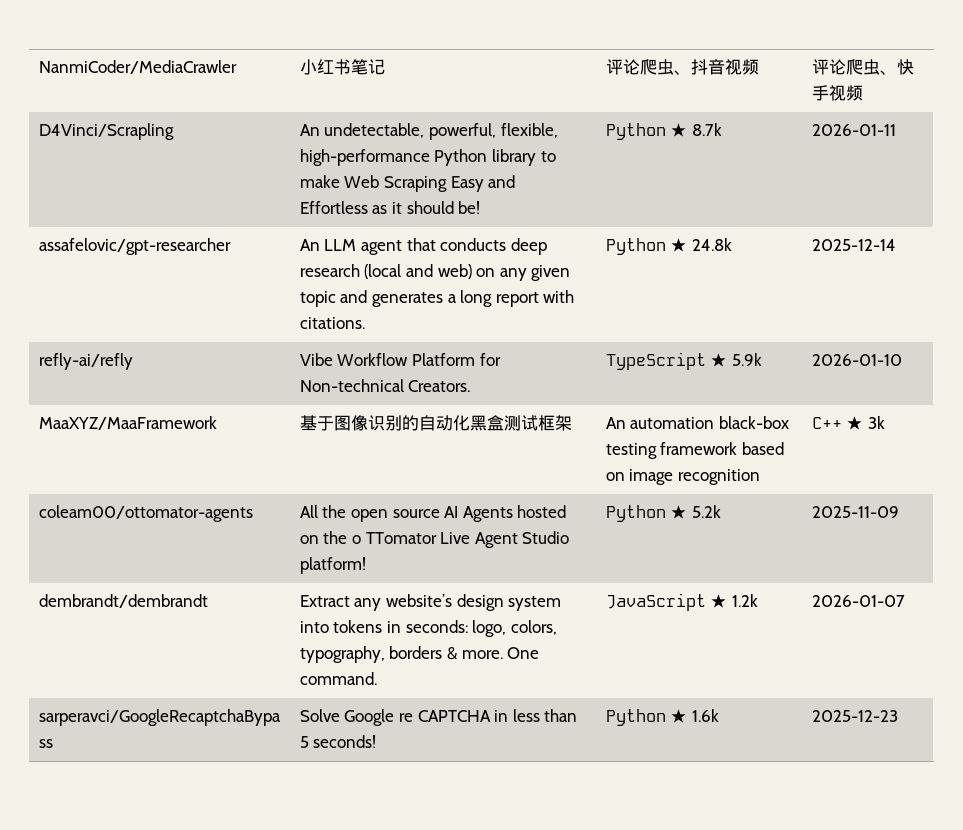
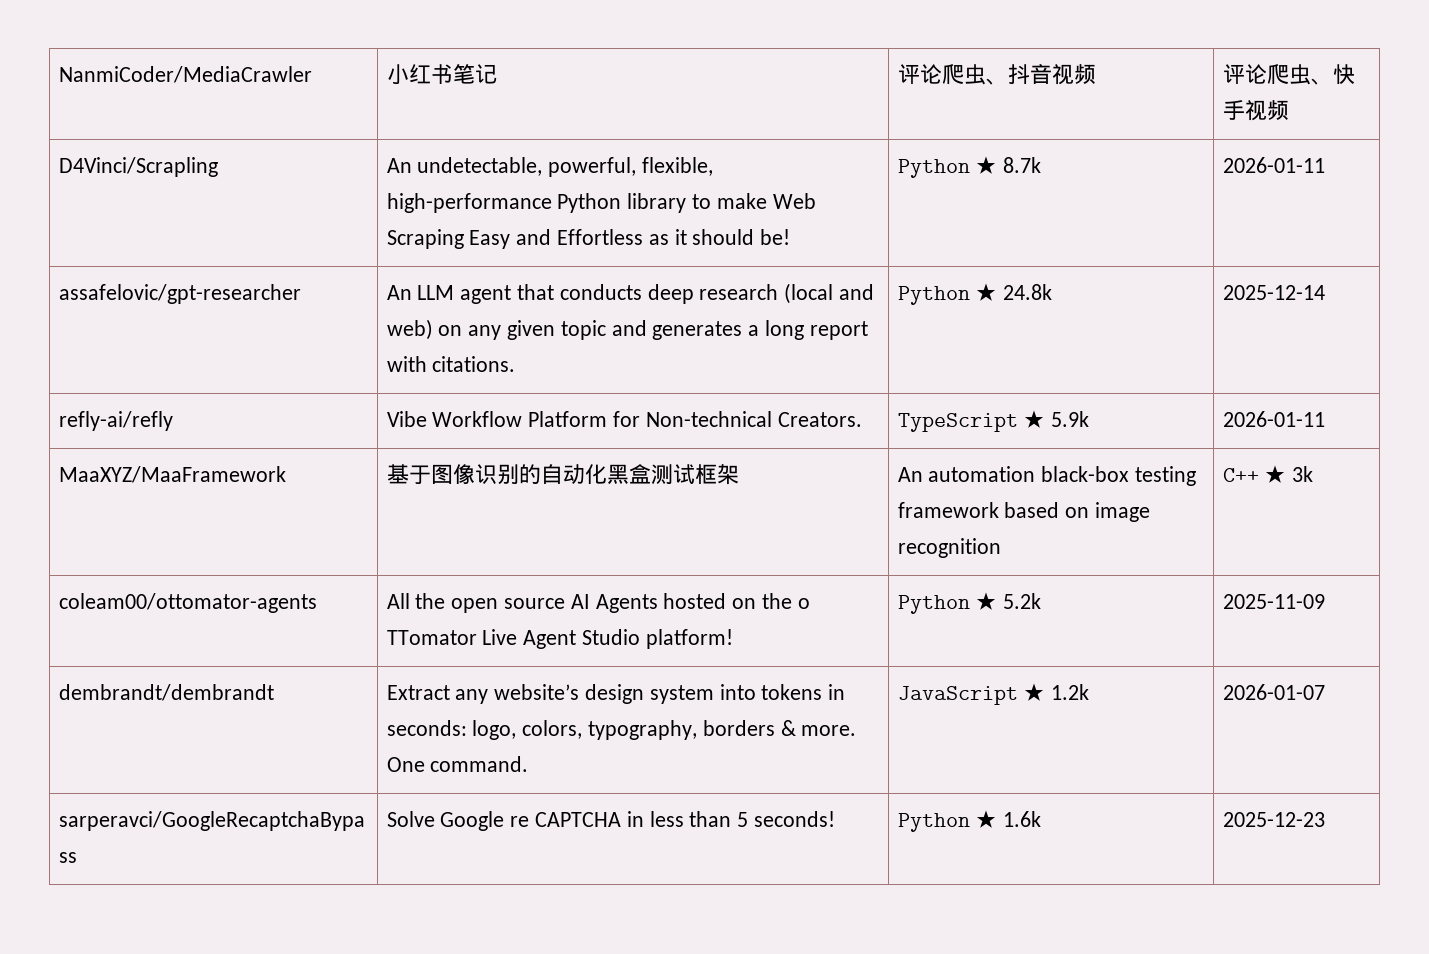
- refly-ai/refly | Vibe Workflow Platform for Non-technical Creators. | TypeScript ★ 5.9k | 2026-01-10
+ refly-ai/refly | Vibe Workflow Platform for Non-technical Creators. | TypeScript ★ 5.9k | 2026-01-11

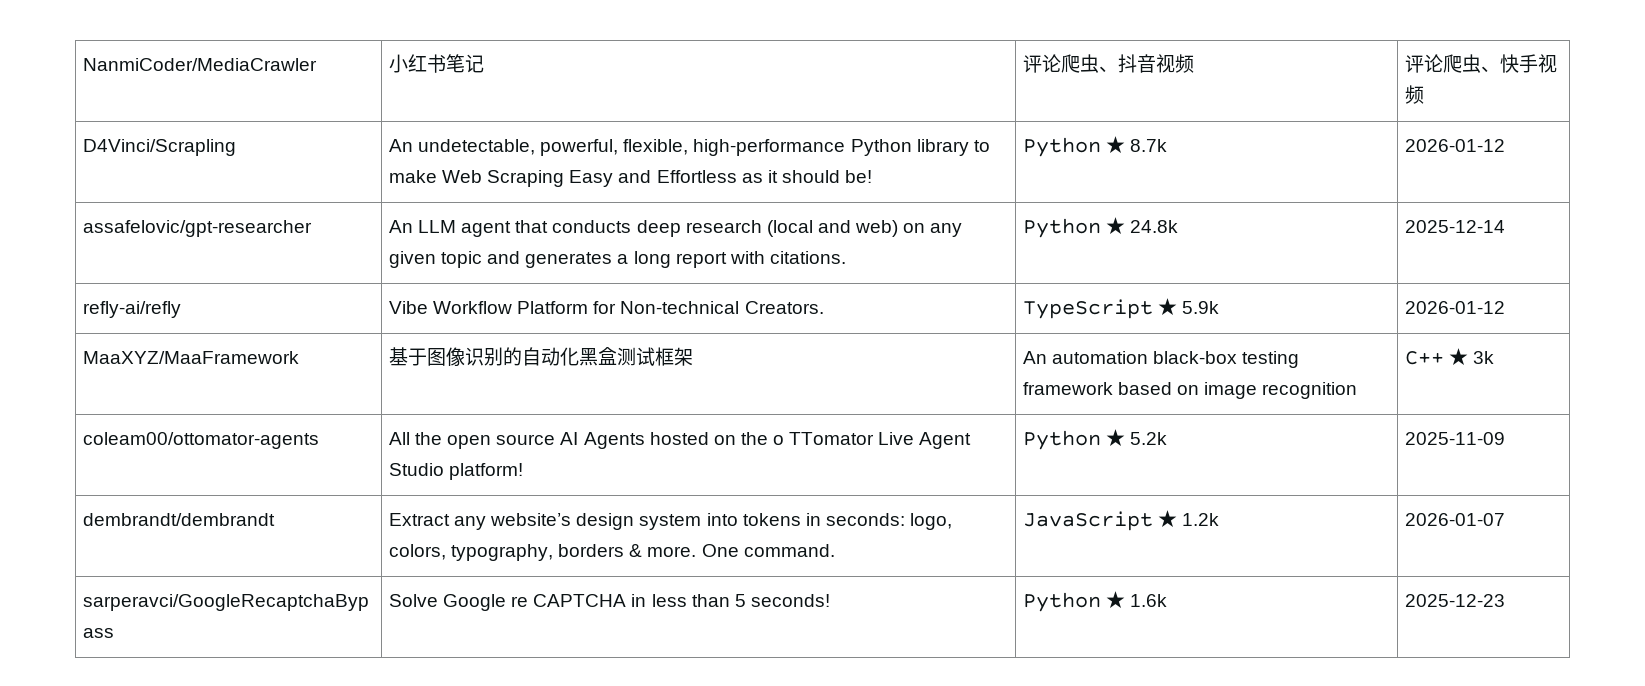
- D4Vinci/Scrapling | An undetectable, powerful, flexible, high-performance Python library to make Web Scraping Easy and Effortless as it should be! | Python ★ 8.7k | 2026-01-11
+ D4Vinci/Scrapling | An undetectable, powerful, flexible, high-performance Python library to make Web Scraping Easy and Effortless as it should be! | Python ★ 8.7k | 2026-01-12
- refly-ai/refly | Vibe Workflow Platform for Non-technical Creators. | TypeScript ★ 5.9k | 2026-01-11
+ refly-ai/refly | Vibe Workflow Platform for Non-technical Creators. | TypeScript ★ 5.9k | 2026-01-12

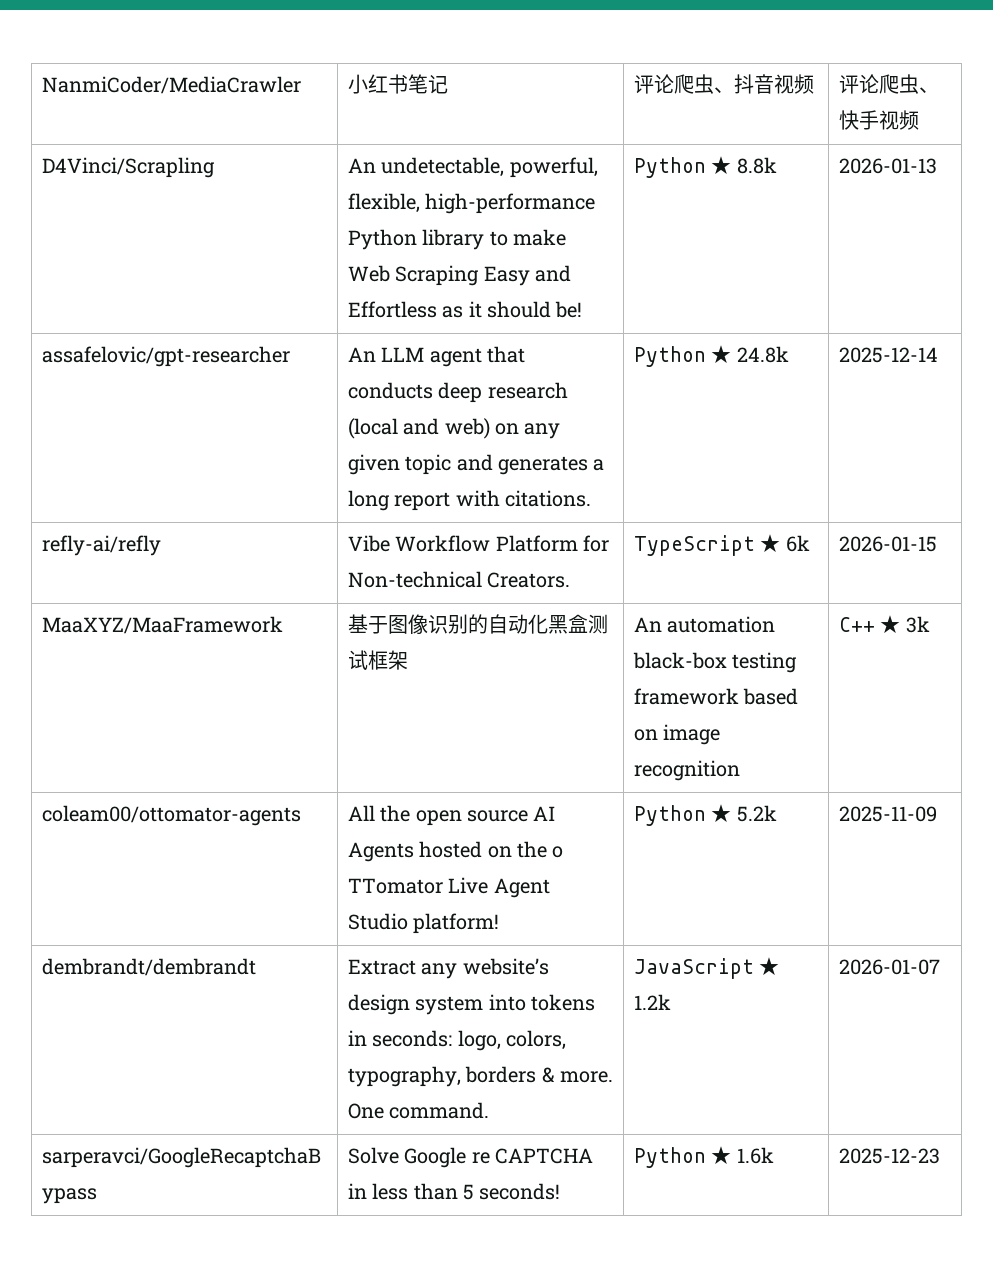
- D4Vinci/Scrapling | An undetectable, powerful, flexible, high-performance Python library to make Web Scraping Easy and Effortless as it should be! | Python ★ 8.7k | 2026-01-12
+ D4Vinci/Scrapling | An undetectable, powerful, flexible, high-performance Python library to make Web Scraping Easy and Effortless as it should be! | Python ★ 8.8k | 2026-01-13
- refly-ai/refly | Vibe Workflow Platform for Non-technical Creators. | TypeScript ★ 5.9k | 2026-01-12
+ refly-ai/refly | Vibe Workflow Platform for Non-technical Creators. | TypeScript ★ 6k | 2026-01-15

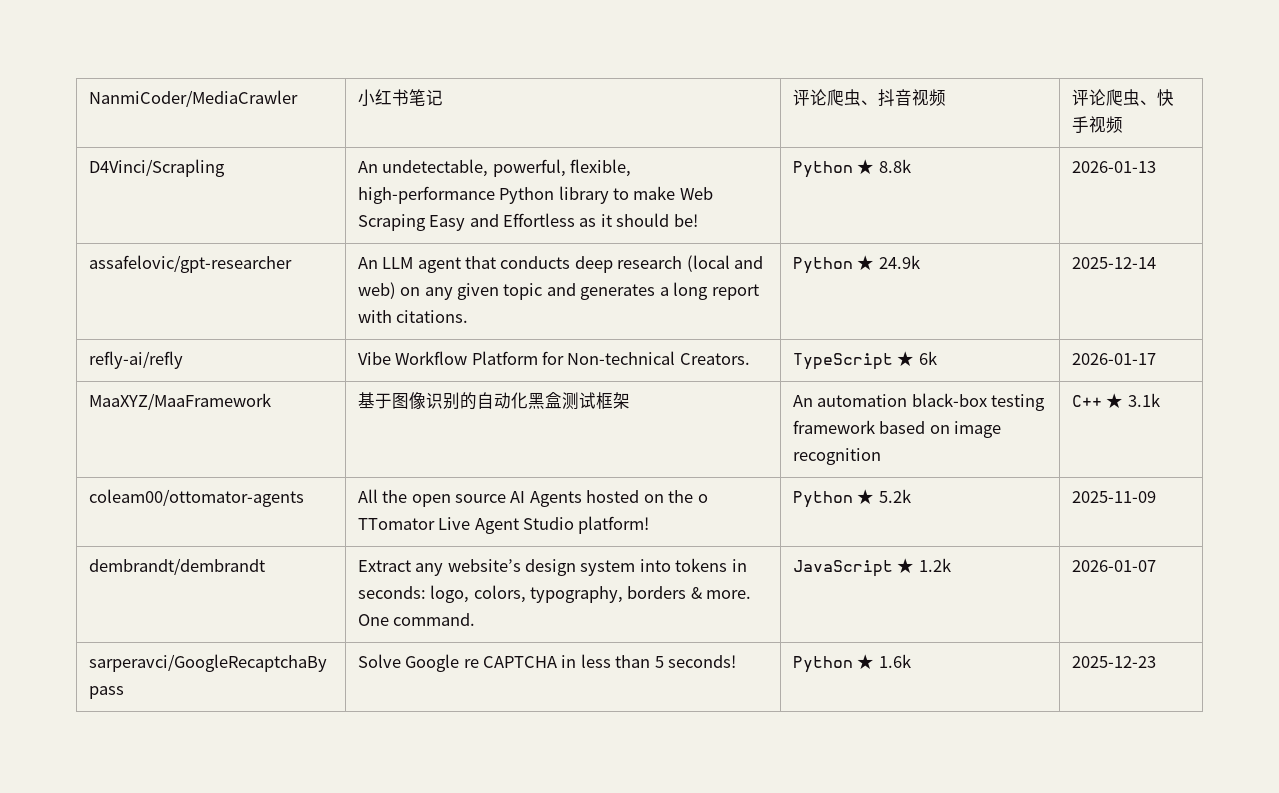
- assafelovic/gpt-researcher | An LLM agent that conducts deep research (local and web) on any given topic and generates a long report with citations. | Python ★ 24.8k | 2025-12-14
+ assafelovic/gpt-researcher | An LLM agent that conducts deep research (local and web) on any given topic and generates a long report with citations. | Python ★ 24.9k | 2025-12-14
- refly-ai/refly | Vibe Workflow Platform for Non-technical Creators. | TypeScript ★ 6k | 2026-01-15
+ refly-ai/refly | Vibe Workflow Platform for Non-technical Creators. | TypeScript ★ 6k | 2026-01-17
- MaaXYZ/MaaFramework | 基于图像识别的自动化黑盒测试框架 | An automation black-box testing framework based on image recognition | C++ ★ 3k
+ MaaXYZ/MaaFramework | 基于图像识别的自动化黑盒测试框架 | An automation black-box testing framework based on image recognition | C++ ★ 3.1k

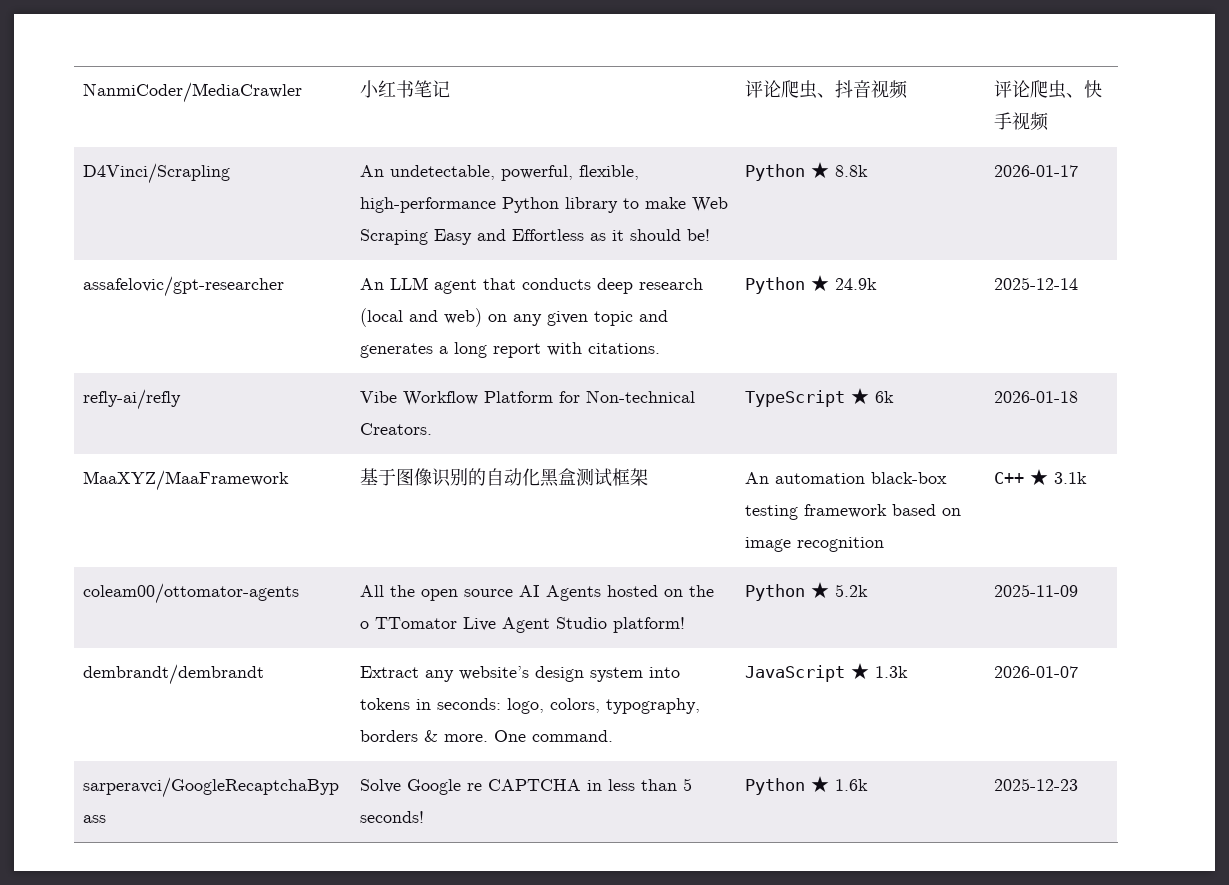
- D4Vinci/Scrapling | An undetectable, powerful, flexible, high-performance Python library to make Web Scraping Easy and Effortless as it should be! | Python ★ 8.8k | 2026-01-13
+ D4Vinci/Scrapling | An undetectable, powerful, flexible, high-performance Python library to make Web Scraping Easy and Effortless as it should be! | Python ★ 8.8k | 2026-01-17
- refly-ai/refly | Vibe Workflow Platform for Non-technical Creators. | TypeScript ★ 6k | 2026-01-17
+ refly-ai/refly | Vibe Workflow Platform for Non-technical Creators. | TypeScript ★ 6k | 2026-01-18
- dembrandt/dembrandt | Extract any website’s design system into tokens in seconds: logo, colors, typography, borders & more. One command. | JavaScript ★ 1.2k | 2026-01-07
+ dembrandt/dembrandt | Extract any website’s design system into tokens in seconds: logo, colors, typography, borders & more. One command. | JavaScript ★ 1.3k | 2026-01-07

